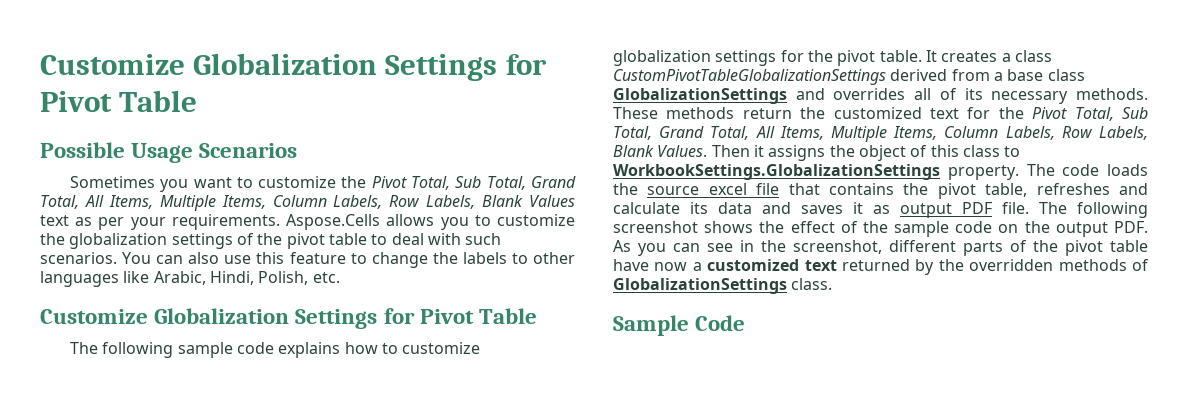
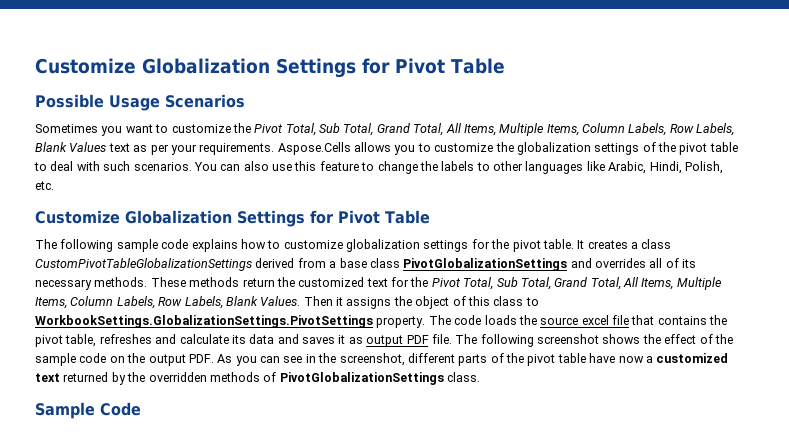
- It creates a class CustomPivotTableGlobalizationSettings derived from a base class GlobalizationSettings and overrides all of its necessary methods.
+ It creates a class CustomPivotTableGlobalizationSettings derived from a base class PivotGlobalizationSettings and overrides all of its necessary methods.
- Then it assigns the object of this class to WorkbookSettings.GlobalizationSettings property.
+ Then it assigns the object of this class to WorkbookSettings.GlobalizationSettings.PivotSettings property.
- The following screenshot shows the effect of the sample code on the output PDF. As you can see in the screenshot, different parts of the pivot table have now a customized text returned by the overridden methods of GlobalizationSettings class.
+ The following screenshot shows the effect of the sample code on the output PDF. As you can see in the screenshot, different parts of the pivot table have now a customized text returned by the overridden methods of PivotGlobalizationSettings class.

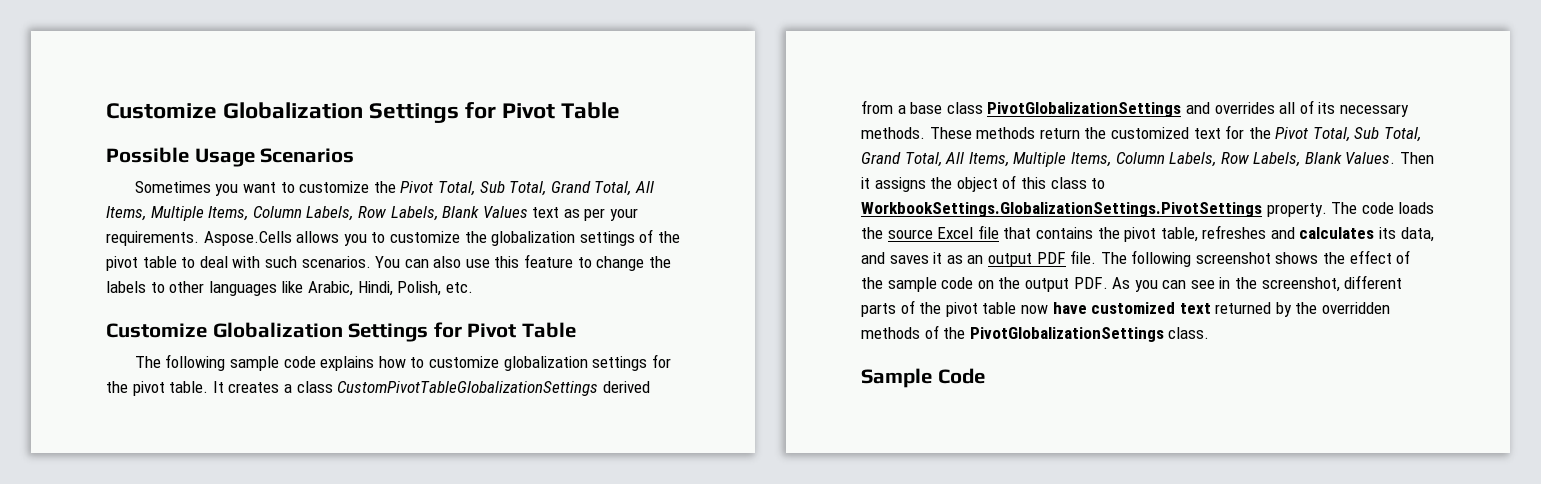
- The code loads the source excel file that contains the pivot table, refreshes and calculate its data and saves it as output PDF file.
+ The code loads the source Excel file that contains the pivot table, refreshes and calculates its data, and saves it as an output PDF file.
- The following screenshot shows the effect of the sample code on the output PDF. As you can see in the screenshot, different parts of the pivot table have now a customized text returned by the overridden methods of PivotGlobalizationSettings class.
+ The following screenshot shows the effect of the sample code on the output PDF. As you can see in the screenshot, different parts of the pivot table now have customized text returned by the overridden methods of the PivotGlobalizationSettings class.

